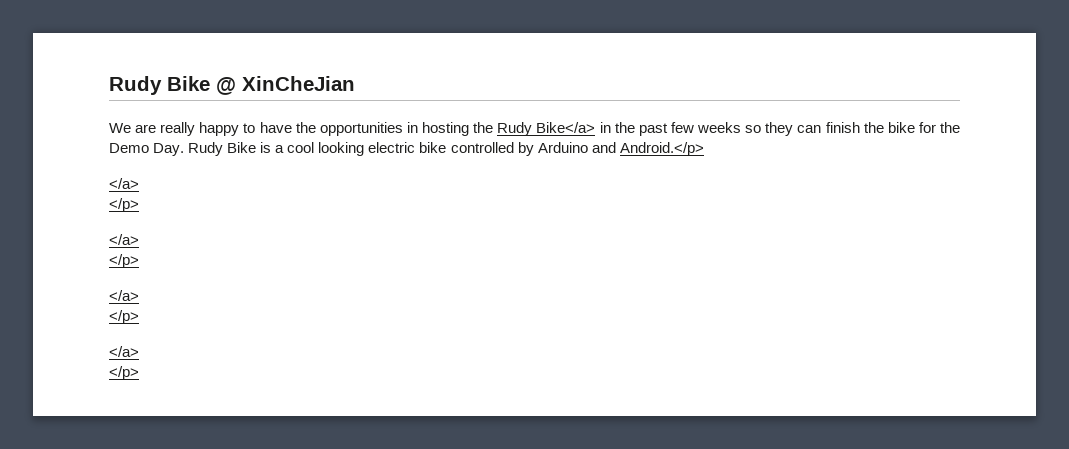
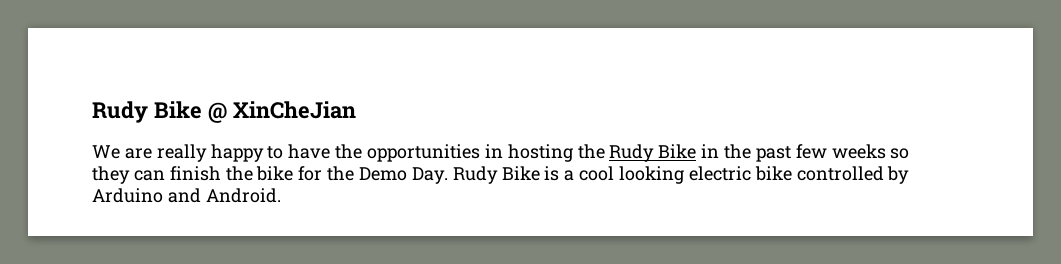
- We are really happy to have the opportunities in hosting the Rudy Bike</a> in the past few weeks so they can finish the bike for the Demo Day. Rudy Bike is a cool looking electric bike controlled by Arduino and Android.</p>
- </a>
- </p>
- </a>
- </p>
- </a>
- </p>
- </a>
- </p>
+ We are really happy to have the opportunities in hosting the Rudy Bike in the past few weeks so they can finish the bike for the Demo Day. Rudy Bike is a cool looking electric bike controlled by Arduino and Android.

